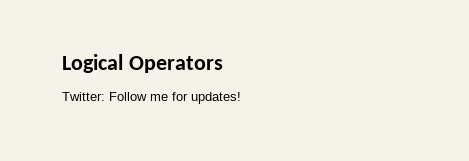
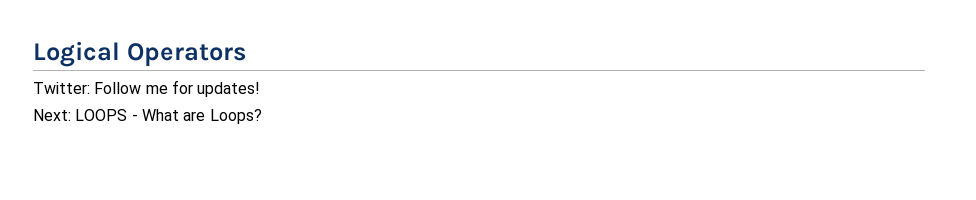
+ Next: LOOPS - What are Loops?

